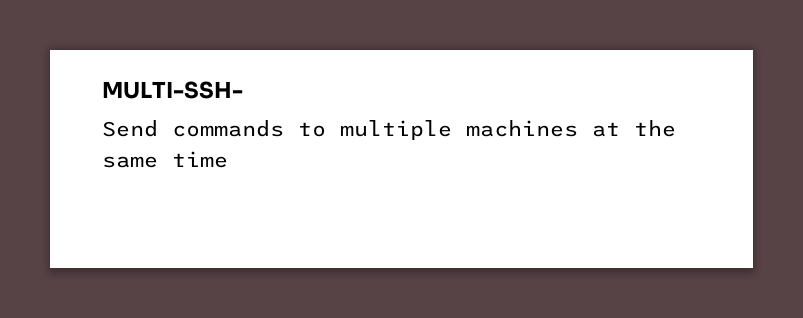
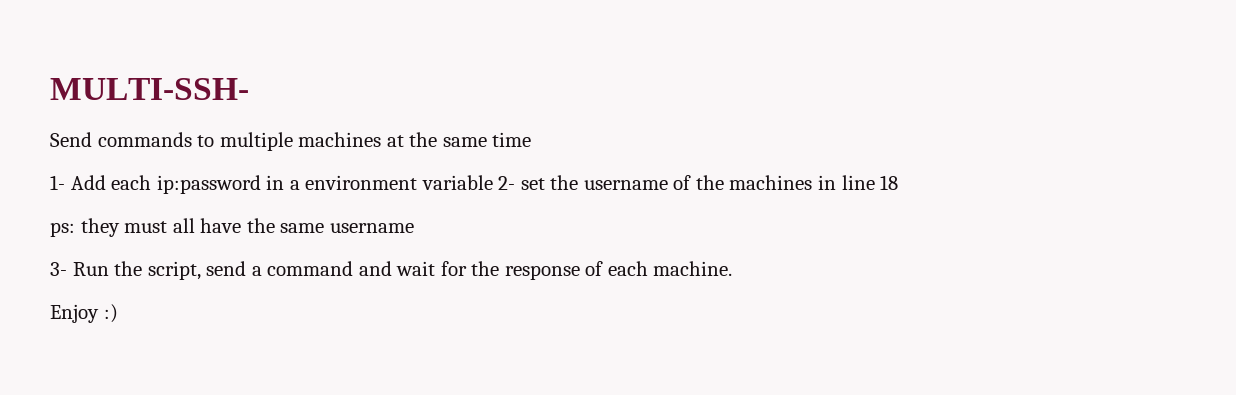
+ 1- Add each ip:password in a environment variable 2- set the username of the machines in line 18
+ ps: they must all have the same username
+ 3- Run the script, send a command and wait for the response of each machine.
+ Enjoy :)

